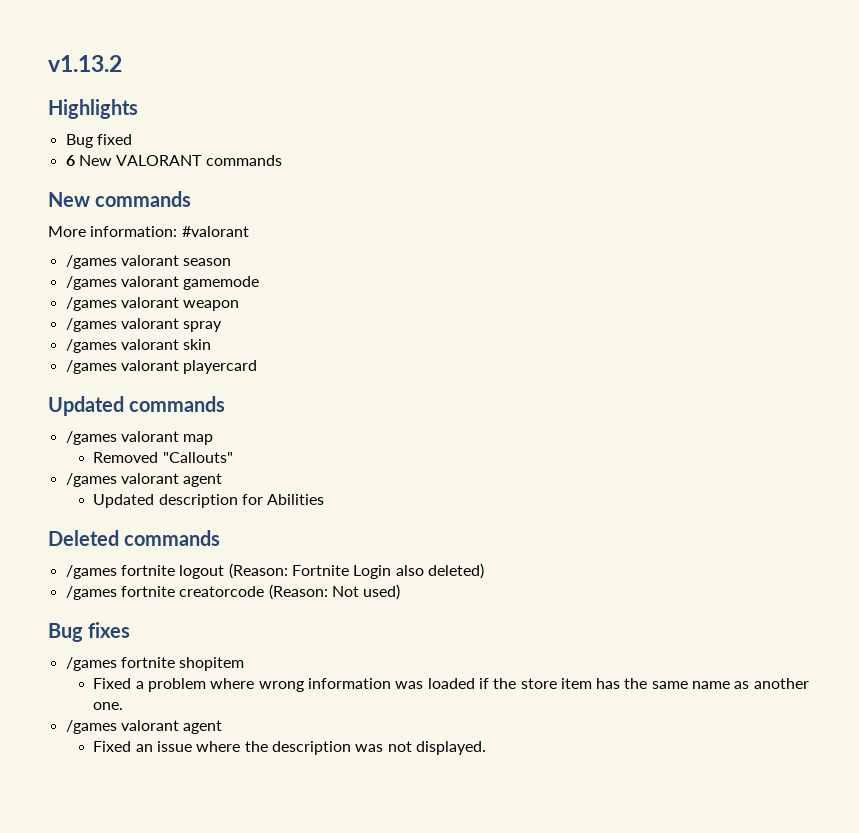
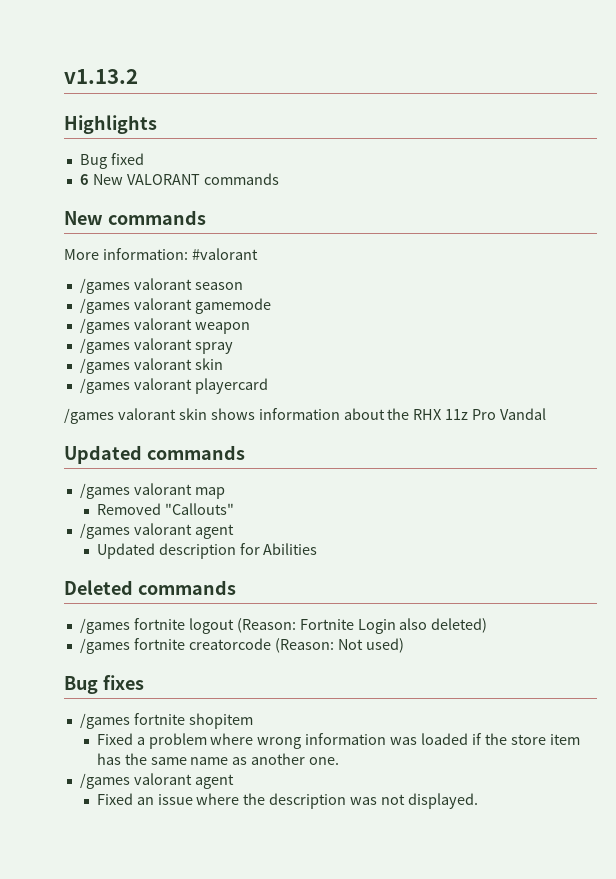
+ /games valorant skin shows information about the RHX 11z Pro Vandal

